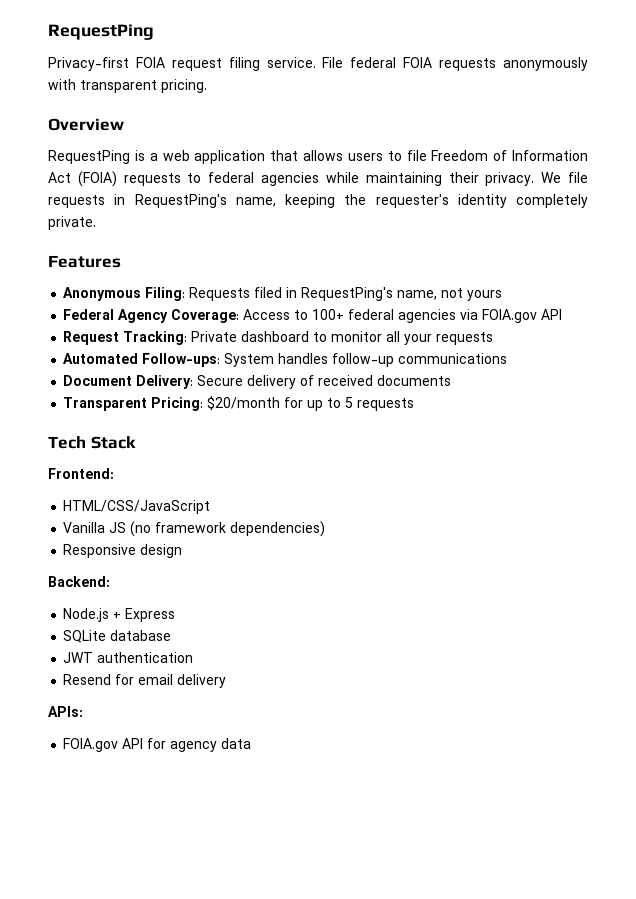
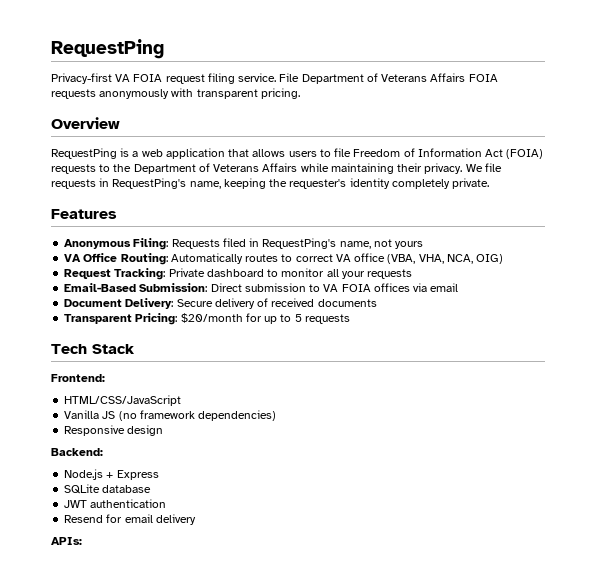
- Privacy-first FOIA request filing service.
+ Privacy-first VA FOIA request filing service.
- File federal FOIA requests anonymously with transparent pricing.
+ File Department of Veterans Affairs FOIA requests anonymously with transparent pricing.
- RequestPing is a web application that allows users to file Freedom of Information Act (FOIA) requests to federal agencies while maintaining their privacy.
+ RequestPing is a web application that allows users to file Freedom of Information Act (FOIA) requests to the Department of Veterans Affairs while maintaining their privacy.
- Federal Agency Coverage: Access to 100+ federal agencies via FOIA.gov API
+ VA Office Routing: Automatically routes to correct VA office (VBA, VHA, NCA, OIG)
- Automated Follow-ups: System handles follow-up communications
+ Email-Based Submission: Direct submission to VA FOIA offices via email
- FOIA.gov API for agency data

